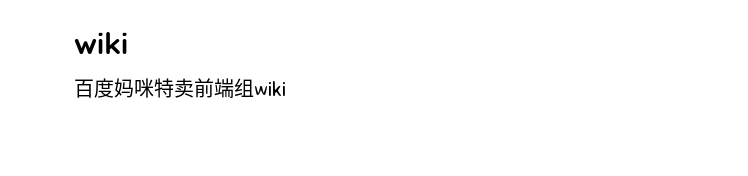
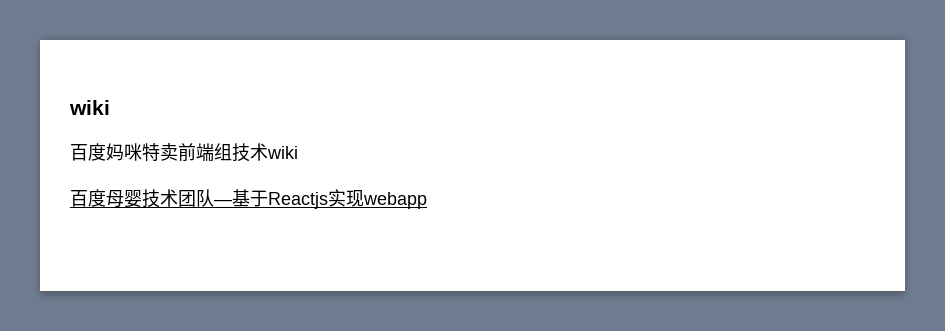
- 百度妈咪特卖前端组wiki
+ 百度妈咪特卖前端组技术wiki
+ 百度母婴技术团队—基于Reactjs实现webapp

